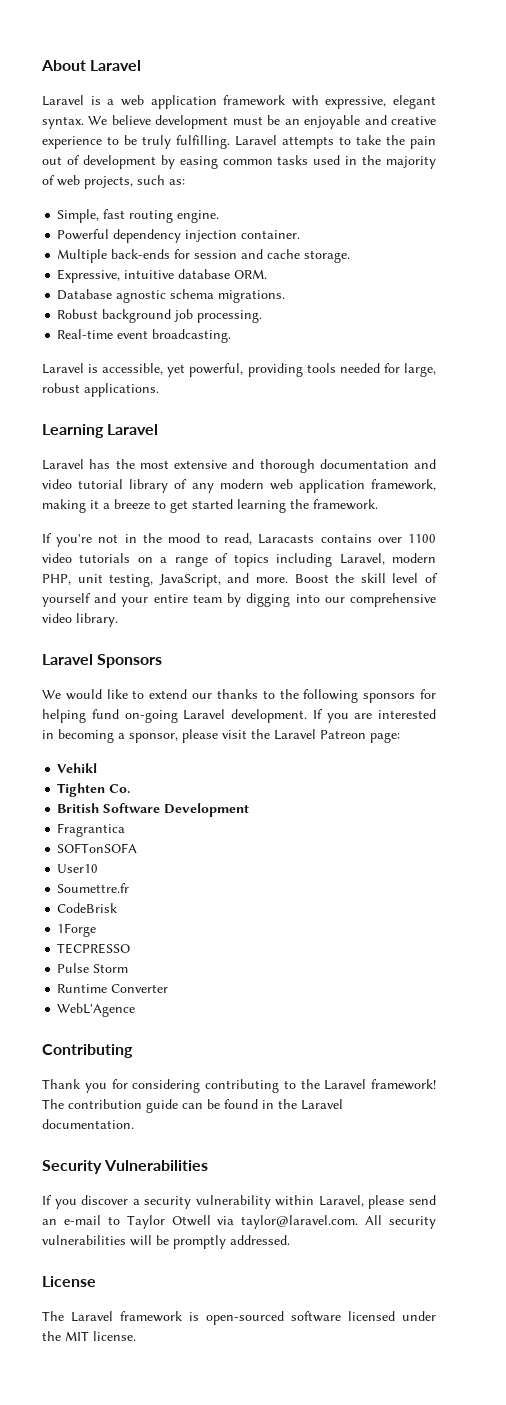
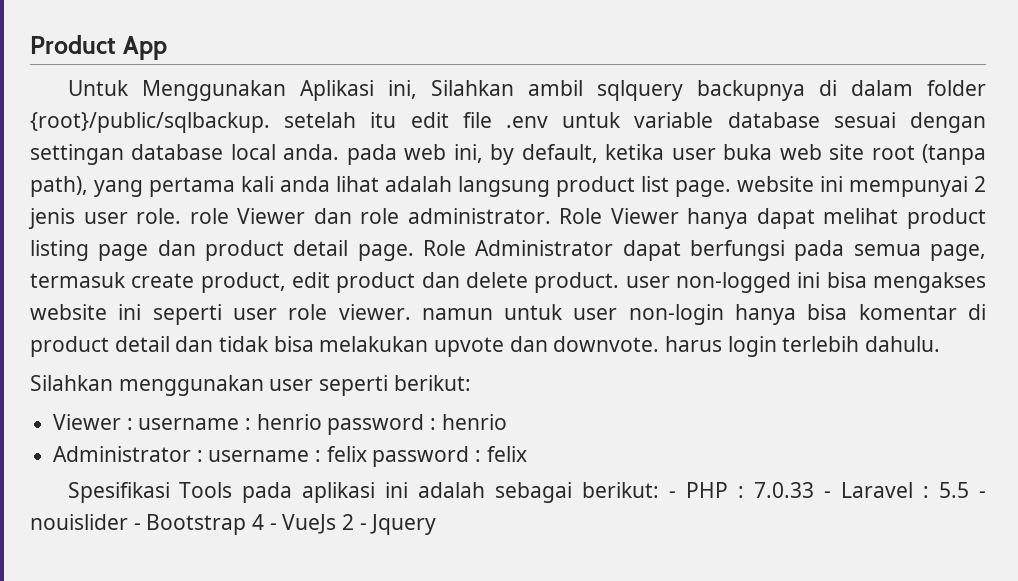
- About Laravel
- Laravel is a web application framework with expressive, elegant syntax. We believe development must be an enjoyable and creative experience to be truly fulfilling. Laravel attempts to take the pain out of development by easing common tasks used in the majority of web projects, such as:
- Simple, fast routing engine.
- Powerful dependency injection container.
- Multiple back-ends for session and cache storage.
- Expressive, intuitive database ORM.
- Database agnostic schema migrations.
- Robust background job processing.
- Real-time event broadcasting.
- Laravel is accessible, yet powerful, providing tools needed for large, robust applications.
- Learning Laravel
- Laravel has the most extensive and thorough documentation and video tutorial library of any modern web application framework, making it a breeze to get started learning the framework.
- If you're not in the mood to read, Laracasts contains over 1100 video tutorials on a range of topics including Laravel, modern PHP, unit testing, JavaScript, and more. Boost the skill level of yourself and your entire team by digging into our comprehensive video library.
- Laravel Sponsors
- We would like to extend our thanks to the following sponsors for helping fund on-going Laravel development. If you are interested in becoming a sponsor, please visit the Laravel Patreon page:
- Vehikl
- Tighten Co.
- British Software Development
- Fragrantica
- SOFTonSOFA
- User10
- Soumettre.fr
- CodeBrisk
- 1Forge
- TECPRESSO
- Pulse Storm
- Runtime Converter
- WebL'Agence
- Contributing
- Thank you for considering contributing to the Laravel framework! The contribution guide can be found in the Laravel documentation.
- Security Vulnerabilities
- If you discover a security vulnerability within Laravel, please send an e-mail to Taylor Otwell via taylor@laravel.com. All security vulnerabilities will be promptly addressed.
- License
- The Laravel framework is open-sourced software licensed under the MIT license.
+ Product App
+ Untuk Menggunakan Aplikasi ini, Silahkan ambil sqlquery backupnya di dalam folder {root}/public/sqlbackup. setelah itu edit file .env untuk variable database sesuai dengan settingan database local anda. pada web ini, by default, ketika user buka web site root (tanpa path), yang pertama kali anda lihat adalah langsung product list page. website ini mempunyai 2 jenis user role. role Viewer dan role administrator. Role Viewer hanya dapat melihat product listing page dan product detail page. Role Administrator dapat berfungsi pada semua page, termasuk create product, edit product dan delete product. user non-logged ini bisa mengakses website ini seperti user role viewer. namun untuk user non-login hanya bisa komentar di product detail dan tidak bisa melakukan upvote dan downvote. harus login terlebih dahulu.
+ Silahkan menggunakan user seperti berikut:
+ Viewer : username : henrio password : henrio
+ Administrator : username : felix password : felix
+ Spesifikasi Tools pada aplikasi ini adalah sebagai berikut: - PHP : 7.0.33 - Laravel : 5.5 - nouislider - Bootstrap 4 - VueJs 2 - Jquery

